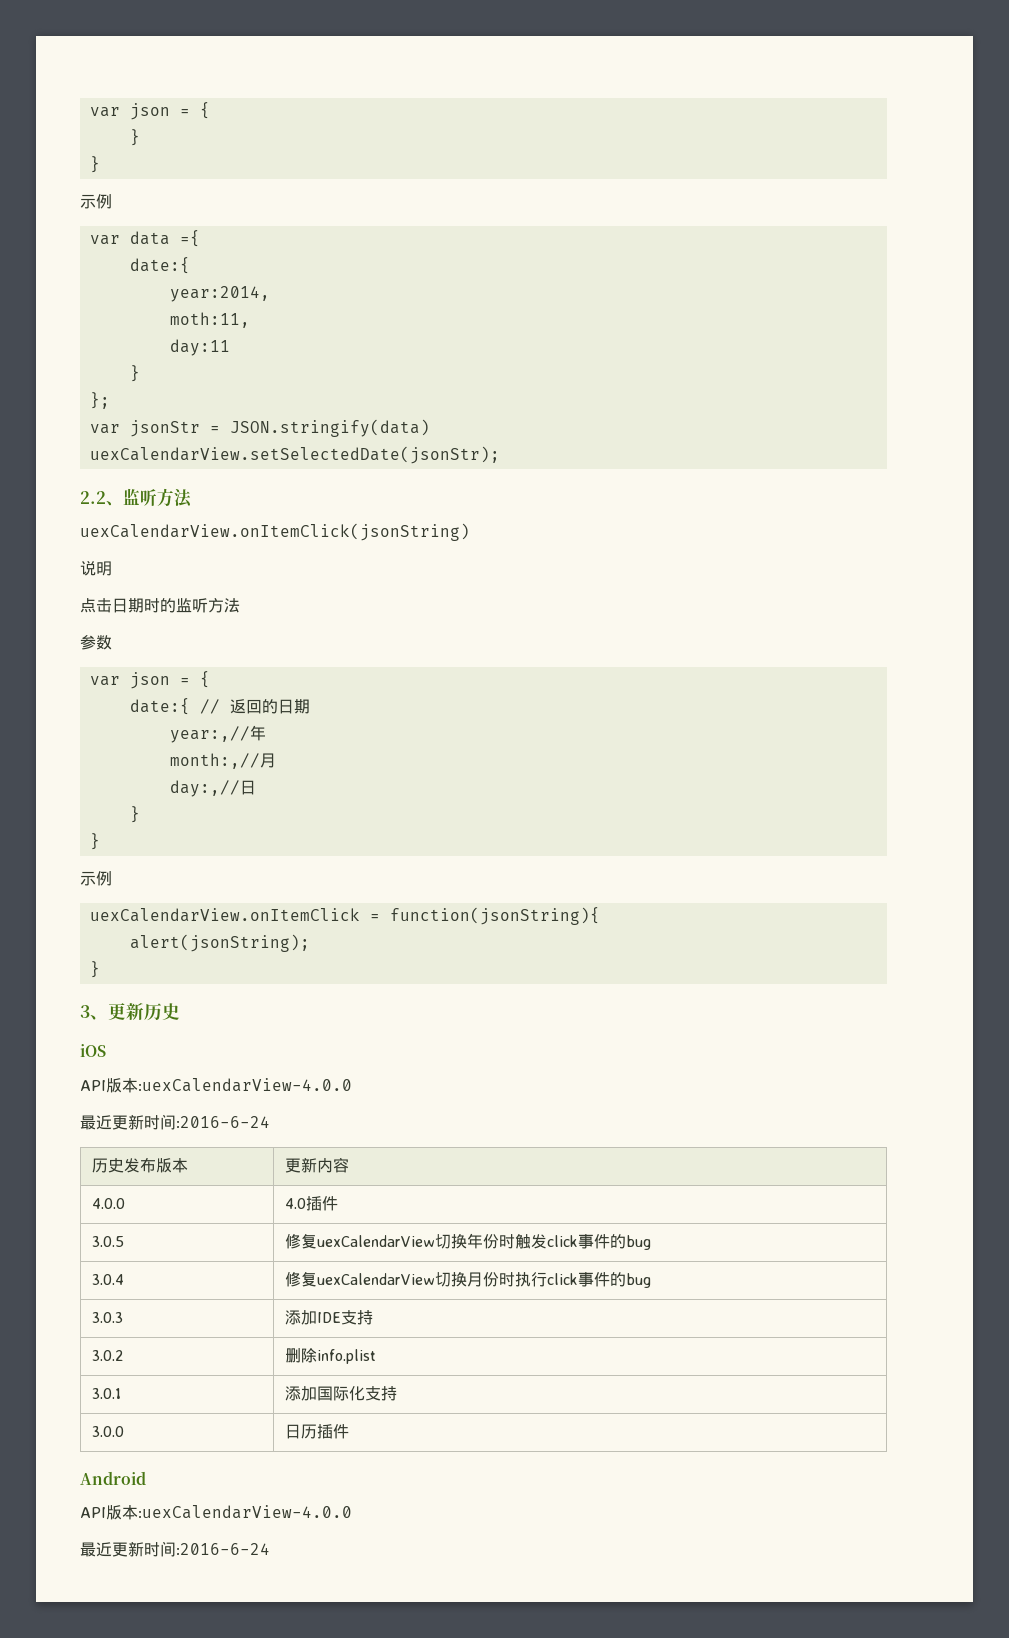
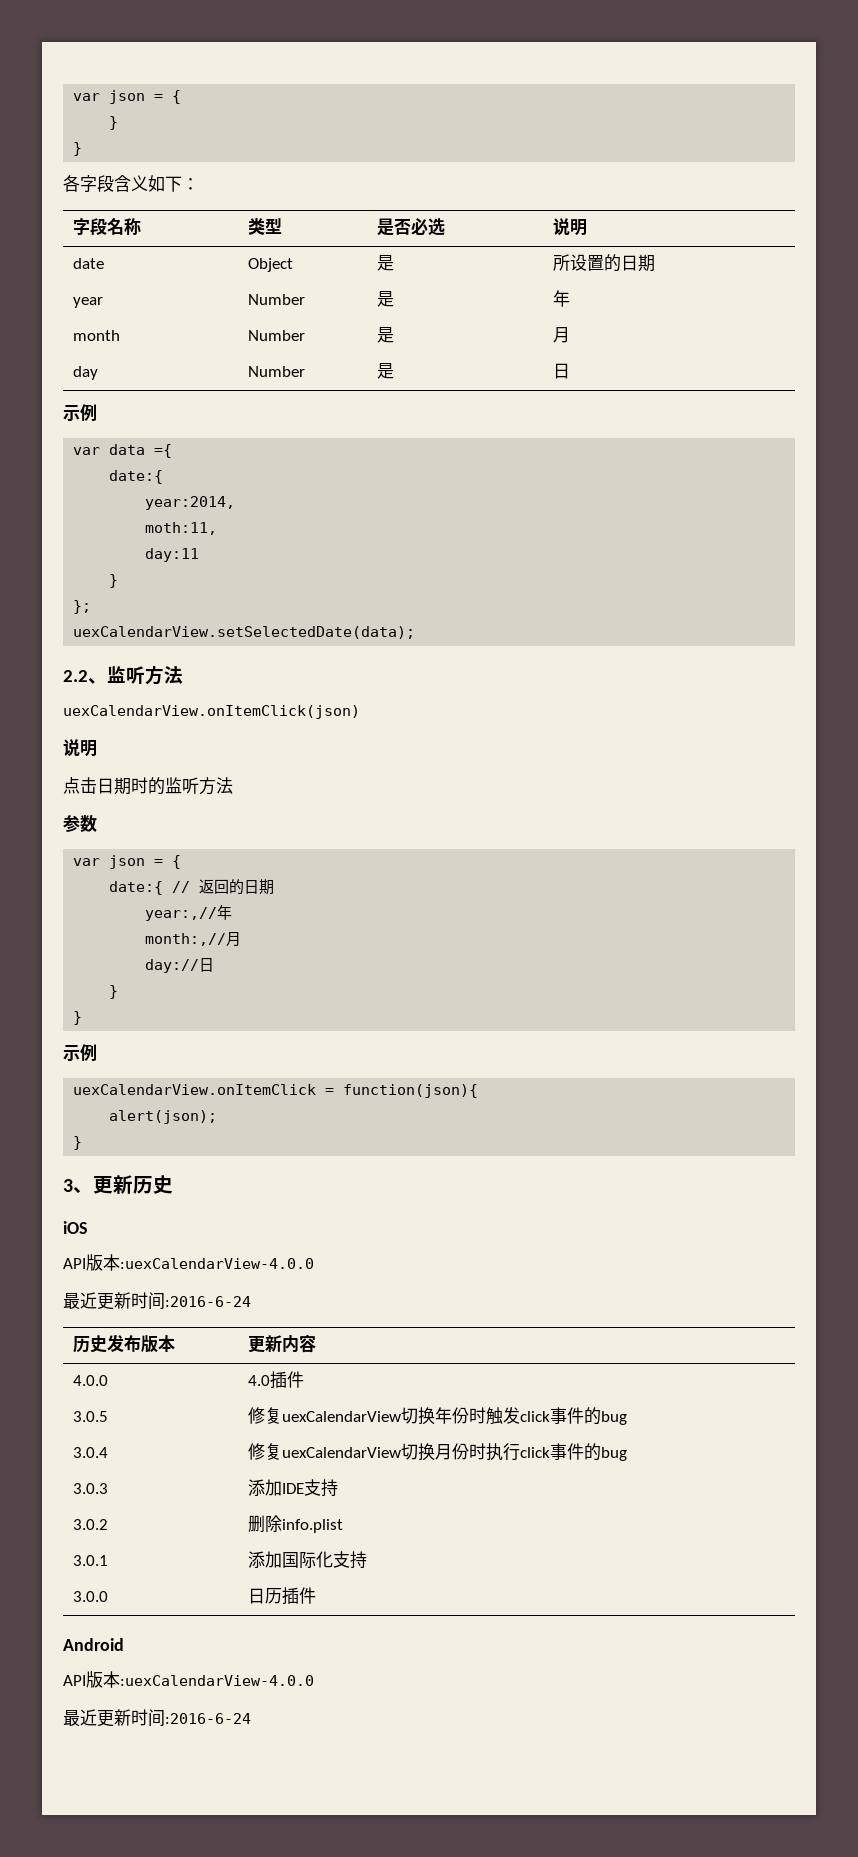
+ 各字段含义如下：
+ 字段名称 | 类型 | 是否必选 | 说明
+ date | Object | 是 | 所设置的日期
+ year | Number | 是 | 年
+ month | Number | 是 | 月
+ day | Number | 是 | 日
- var jsonStr = JSON.stringify(data)
- uexCalendarView.setSelectedDate(jsonStr);
+ uexCalendarView.setSelectedDate(data);
- uexCalendarView.onItemClick(jsonString)
+ uexCalendarView.onItemClick(json)
- day:,//日
+ day://日
- uexCalendarView.onItemClick = function(jsonString){
- alert(jsonString);
+ uexCalendarView.onItemClick = function(json){
+ alert(json);

